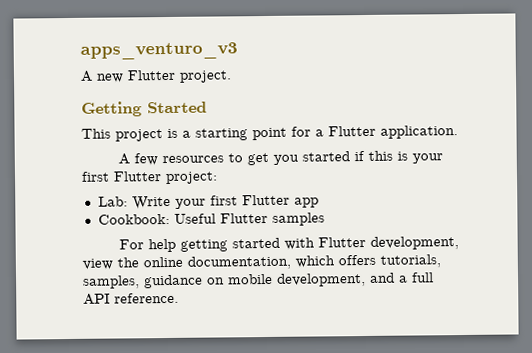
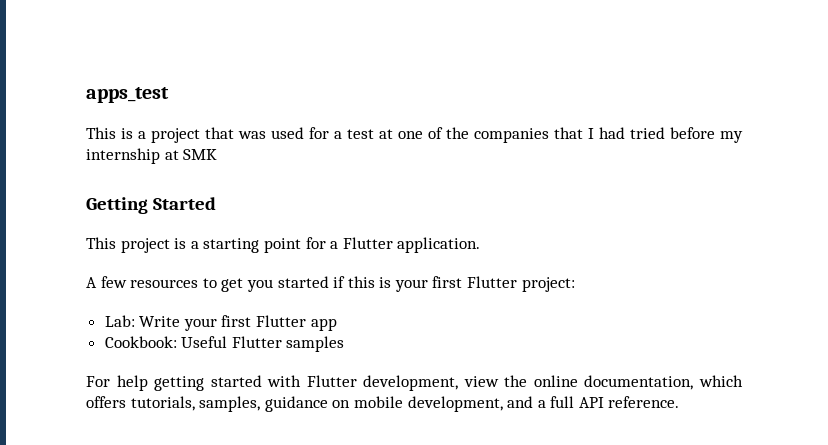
- apps_venturo_v3
- A new Flutter project.
+ apps_test
+ This is a project that was used for a test at one of the companies that I had tried before my internship at SMK

